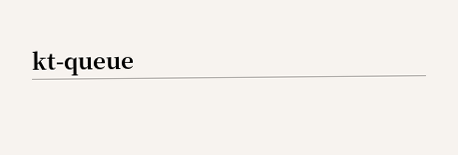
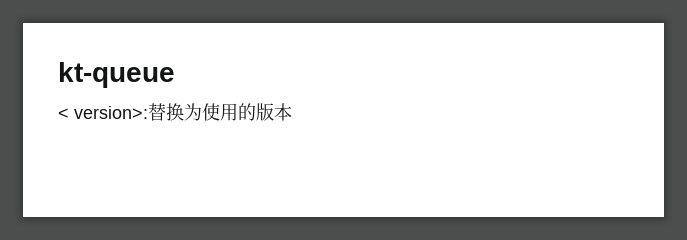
+ < version>:替换为使用的版本

